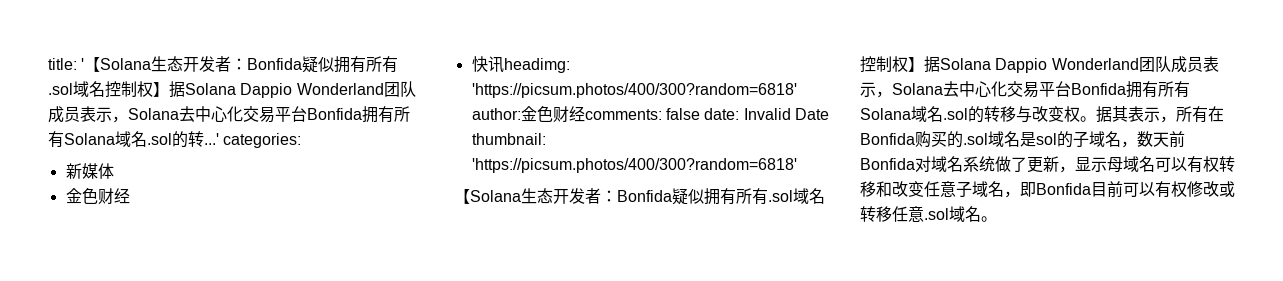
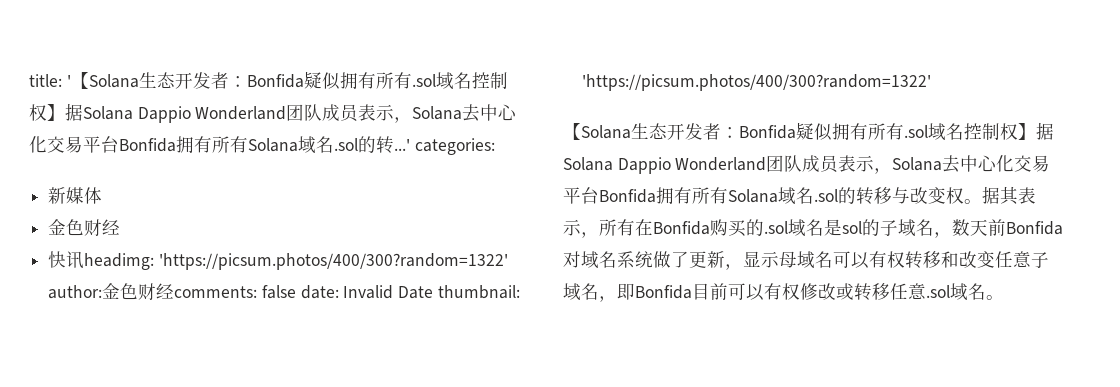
- 快讯headimg: 'https://picsum.photos/400/300?random=6818' author:金色财经comments: false date: Invalid Date thumbnail: 'https://picsum.photos/400/300?random=6818'
+ 快讯headimg: 'https://picsum.photos/400/300?random=1322' author:金色财经comments: false date: Invalid Date thumbnail: 'https://picsum.photos/400/300?random=1322'

